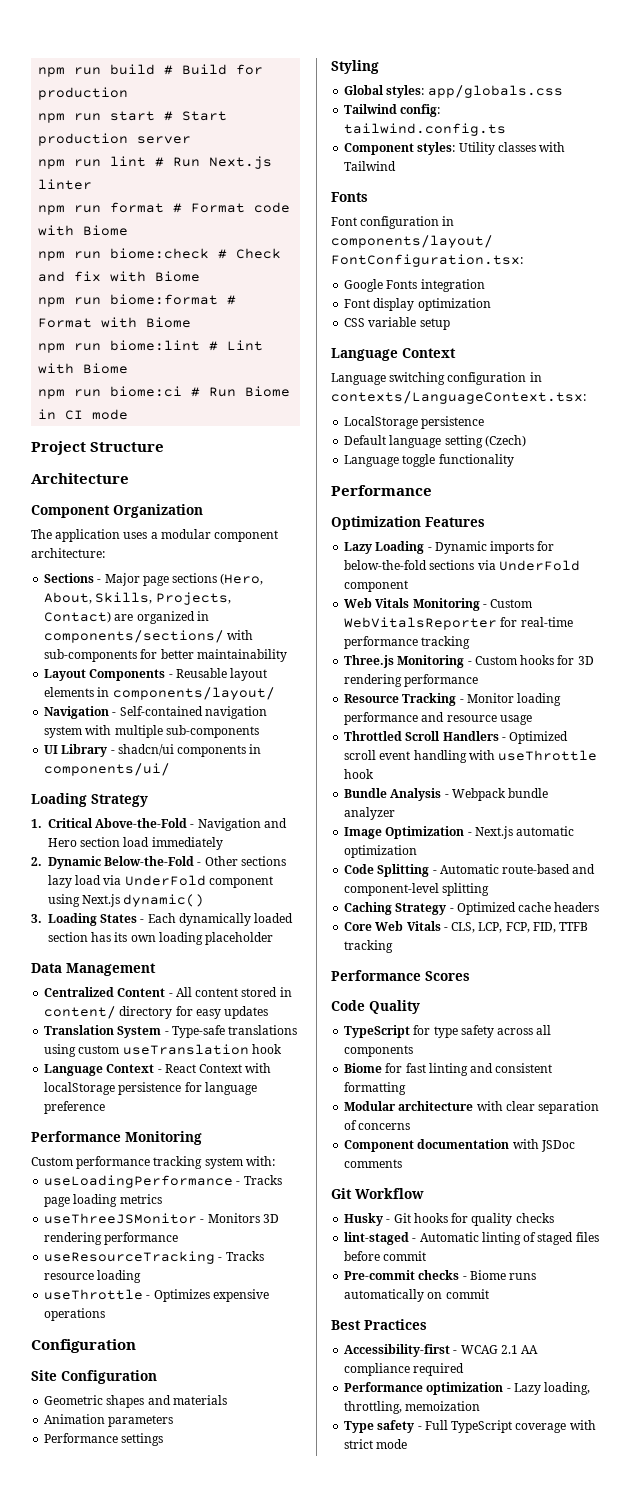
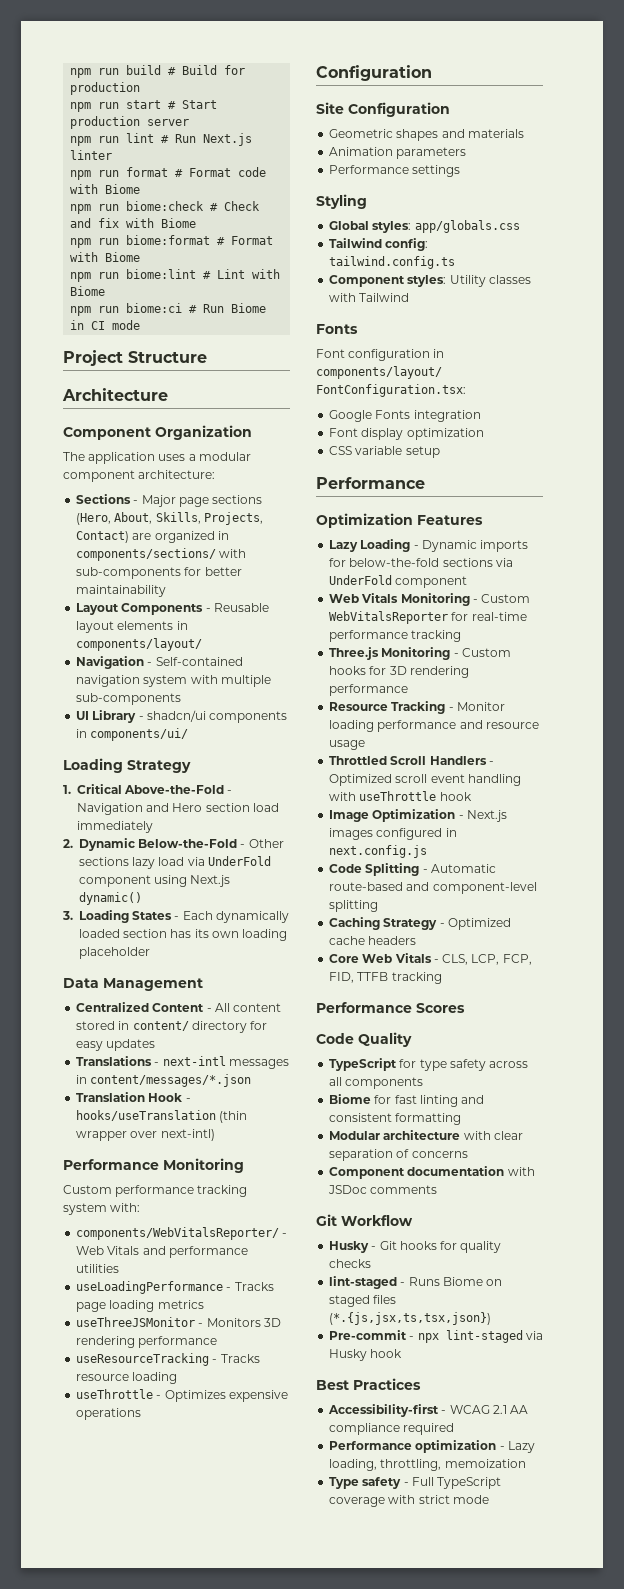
- Translation System - Type-safe translations using custom useTranslation hook
- Language Context - React Context with localStorage persistence for language preference
+ Translations - next-intl messages in content/messages/*.json
+ Translation Hook - hooks/useTranslation (thin wrapper over next-intl)
+ components/WebVitalsReporter/ - Web Vitals and performance utilities
  CSS variable setup
- Language Context
- Language switching configuration in contexts/LanguageContext.tsx:
- LocalStorage persistence
- Default language setting (Czech)
- Language toggle functionality
- Bundle Analysis - Webpack bundle analyzer
- Image Optimization - Next.js automatic optimization
+ Image Optimization - Next.js images configured in next.config.js
- lint-staged - Automatic linting of staged files before commit
- Pre-commit checks - Biome runs automatically on commit
+ lint-staged - Runs Biome on staged files (*.{js,jsx,ts,tsx,json})
+ Pre-commit - npx lint-staged via Husky hook

